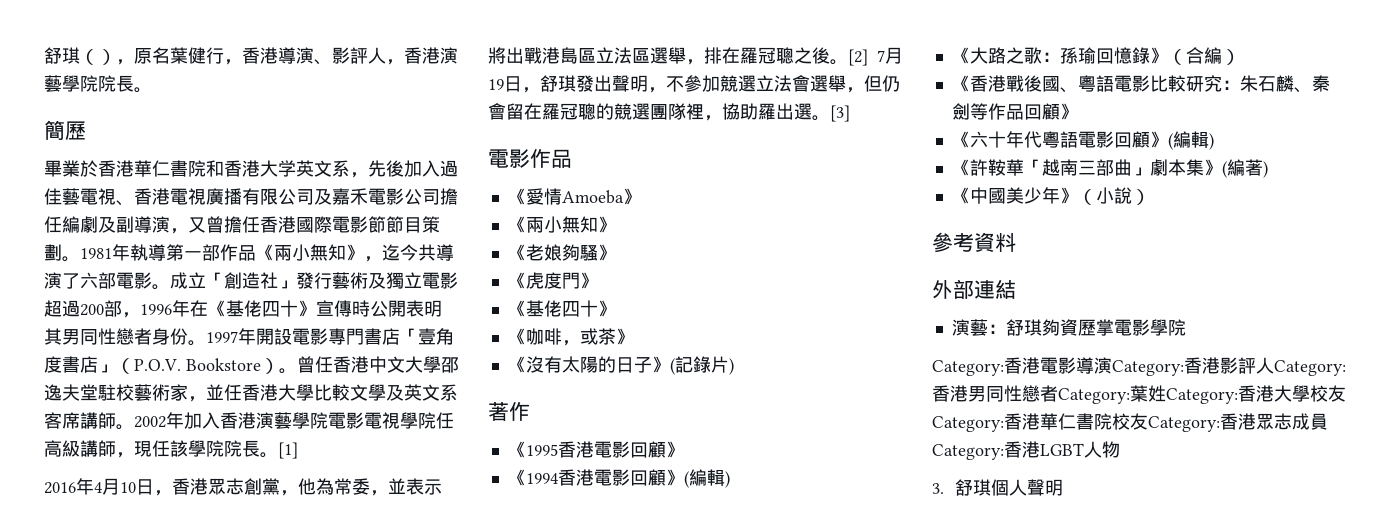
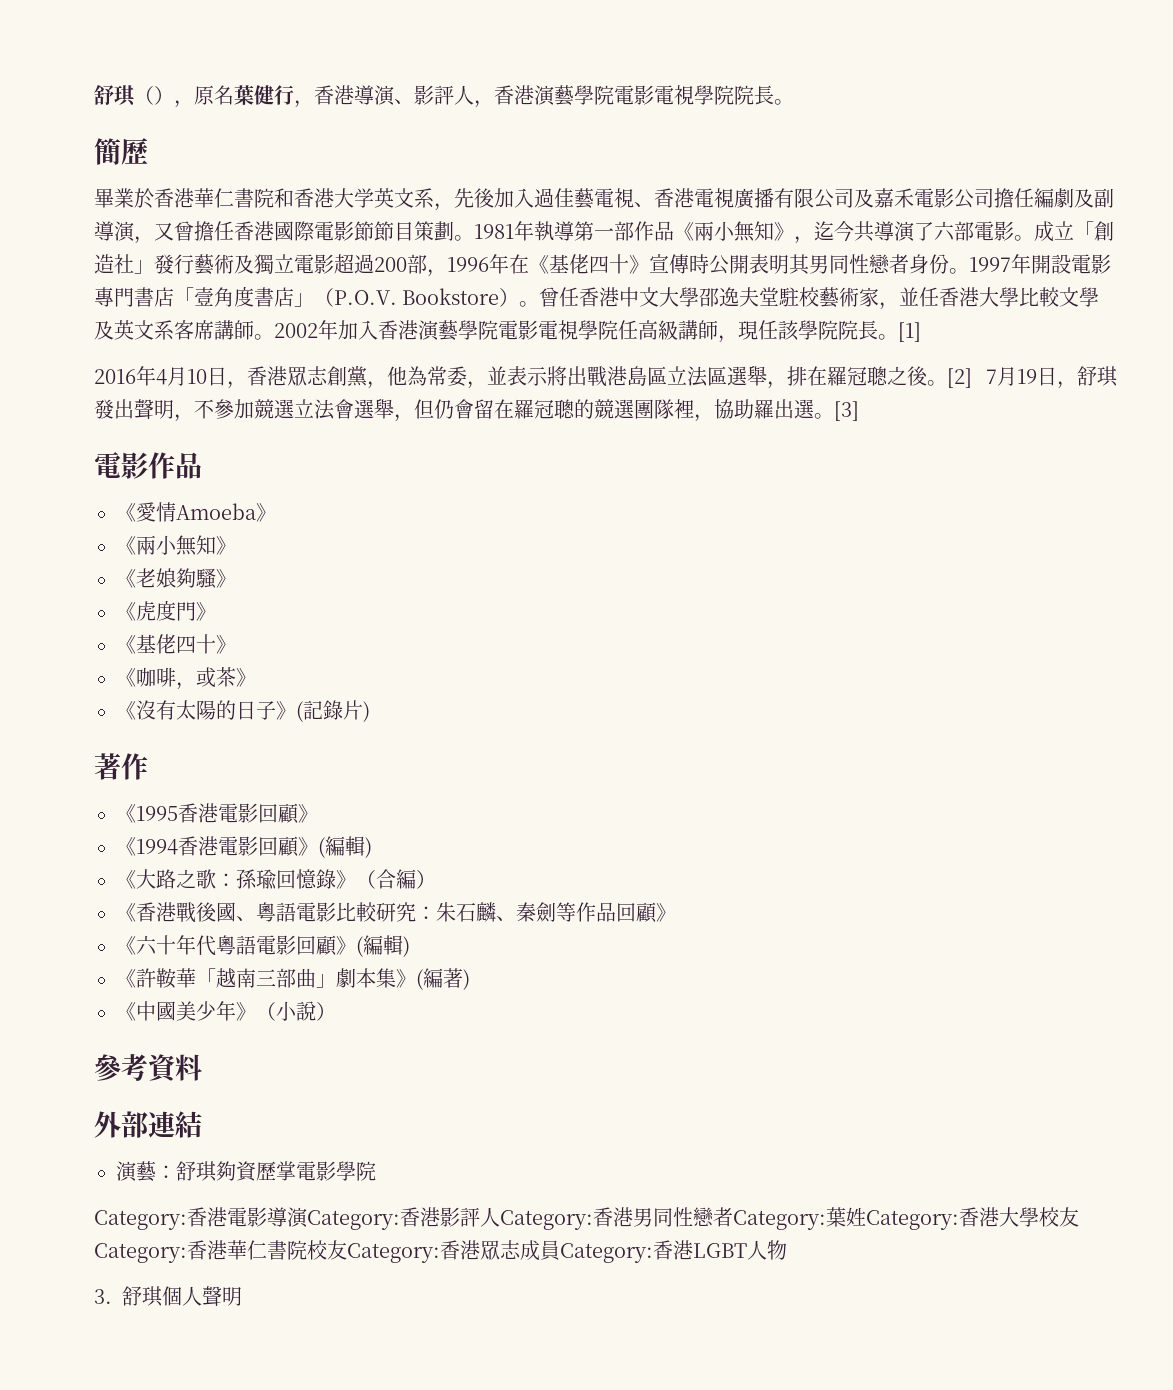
- 舒琪（），原名葉健行，香港導演、影評人，香港演藝學院院長。
+ 舒琪（），原名葉健行，香港導演、影評人，香港演藝學院電影電視學院院長。

